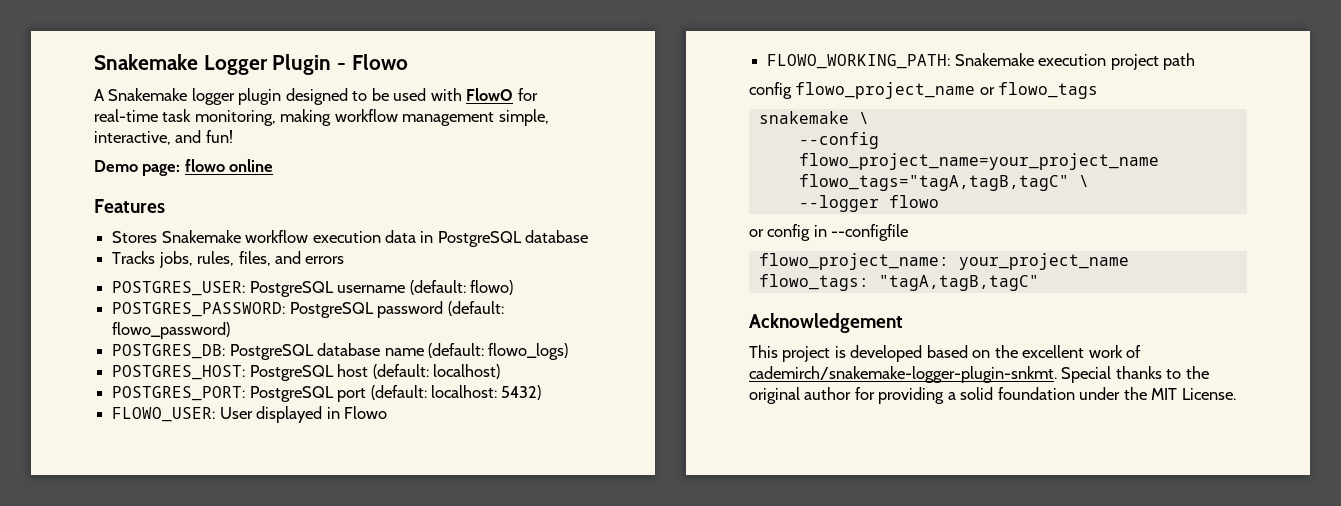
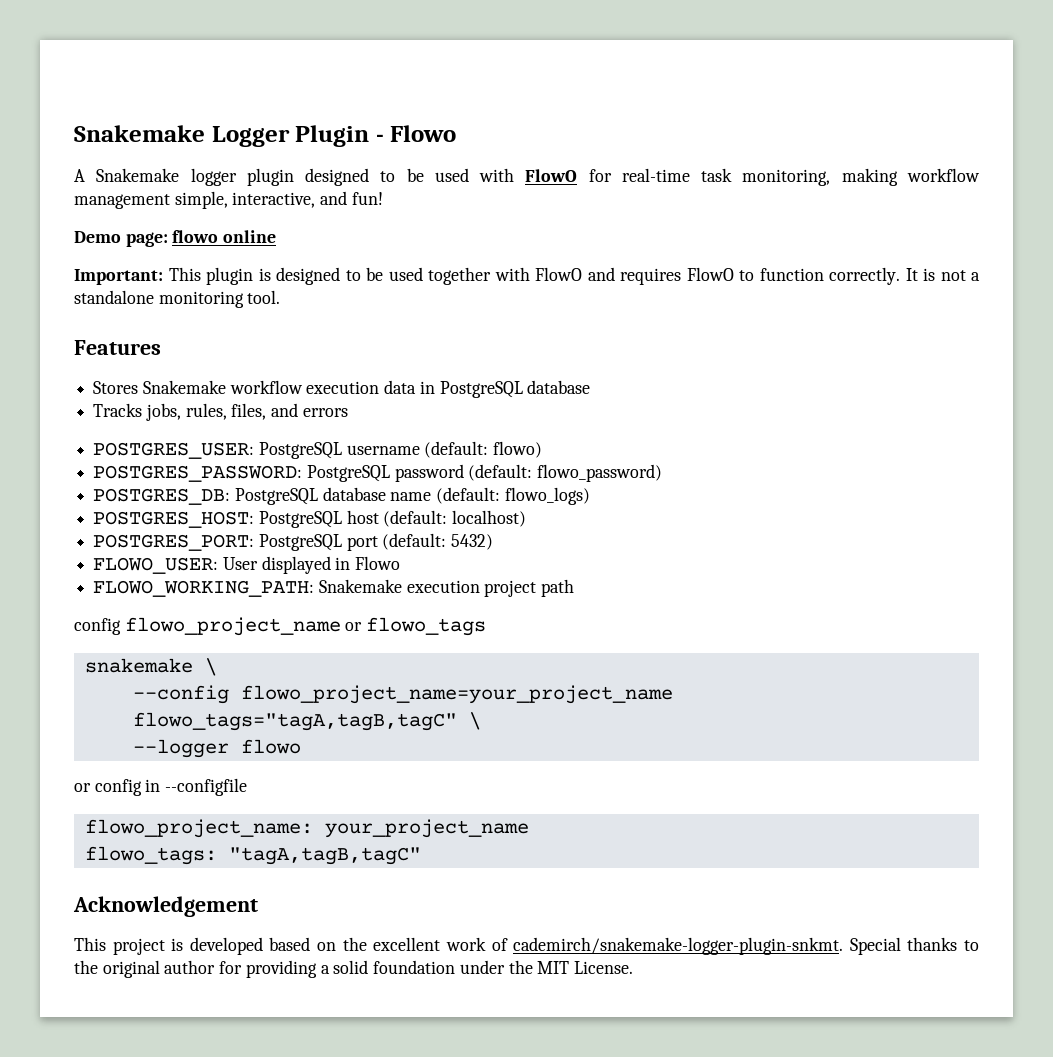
+ Important: This plugin is designed to be used together with FlowO and requires FlowO to function correctly. It is not a standalone monitoring tool.
- POSTGRES_PORT: PostgreSQL port (default: localhost: 5432)
+ POSTGRES_PORT: PostgreSQL port (default: 5432)

